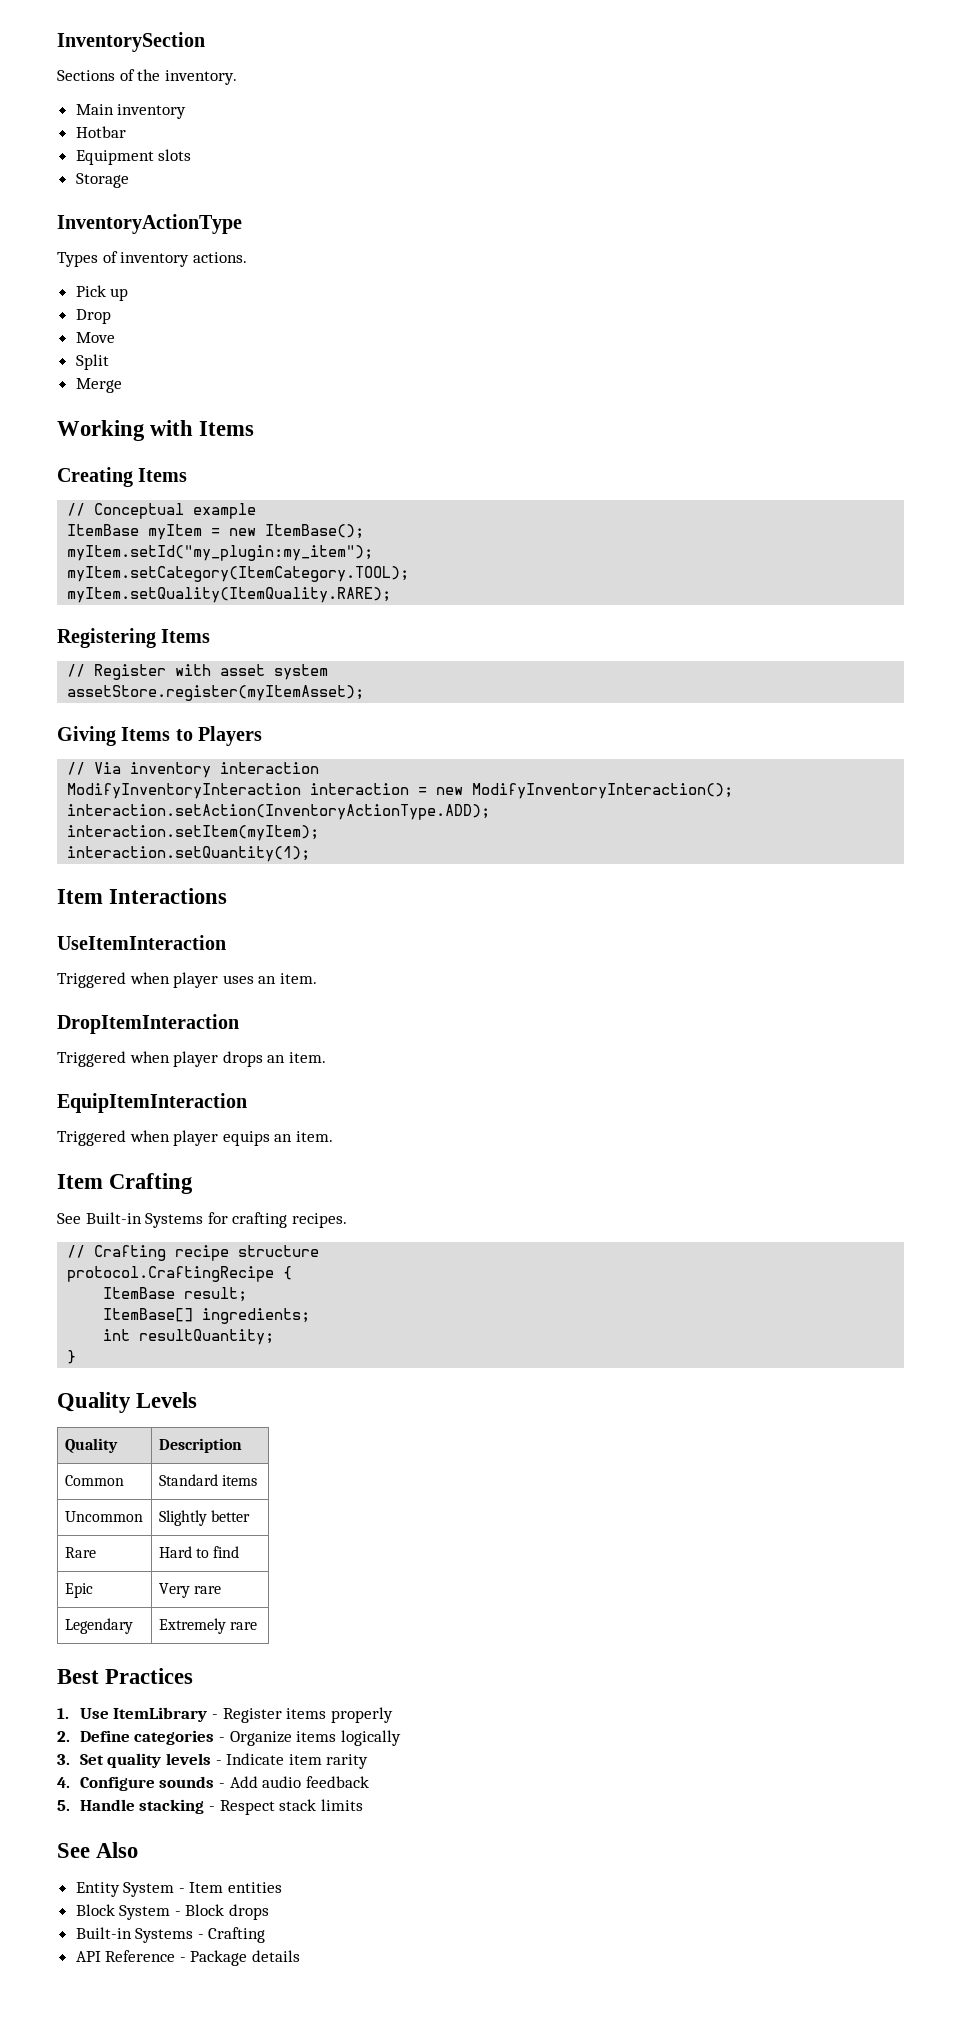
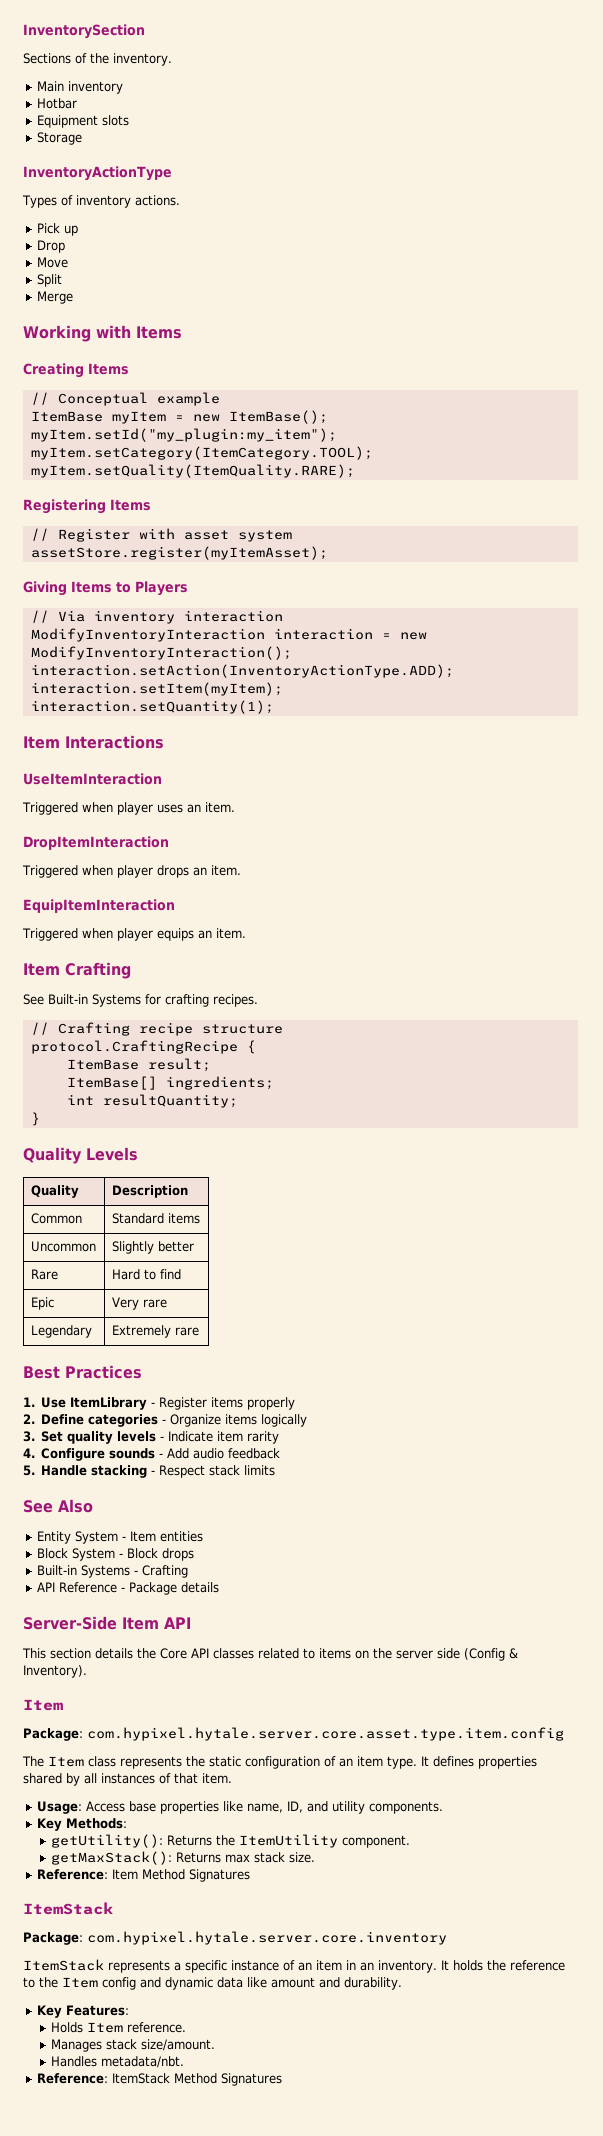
+ Server-Side Item API
+ This section details the Core API classes related to items on the server side (Config & Inventory).
+ Item
+ Package: com.hypixel.hytale.server.core.asset.type.item.config
+ The Item class represents the static configuration of an item type. It defines properties shared by all instances of that item.
+ Usage: Access base properties like name, ID, and utility components.
+ Key Methods:
+ getUtility(): Returns the ItemUtility component.
+ getMaxStack(): Returns max stack size.
+ Reference: Item Method Signatures
+ ItemStack
+ Package: com.hypixel.hytale.server.core.inventory
+ ItemStack represents a specific instance of an item in an inventory. It holds the reference to the Item config and dynamic data like amount and durability.
+ Key Features:
+ Holds Item reference.
+ Manages stack size/amount.
+ Handles metadata/nbt.
+ Reference: ItemStack Method Signatures

